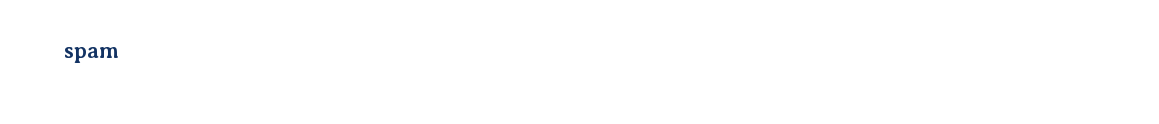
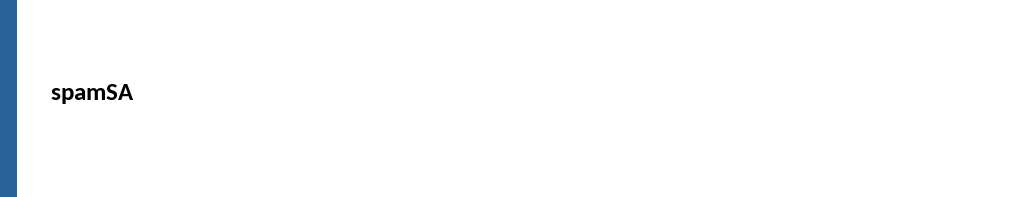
- spam
+ spamSA

